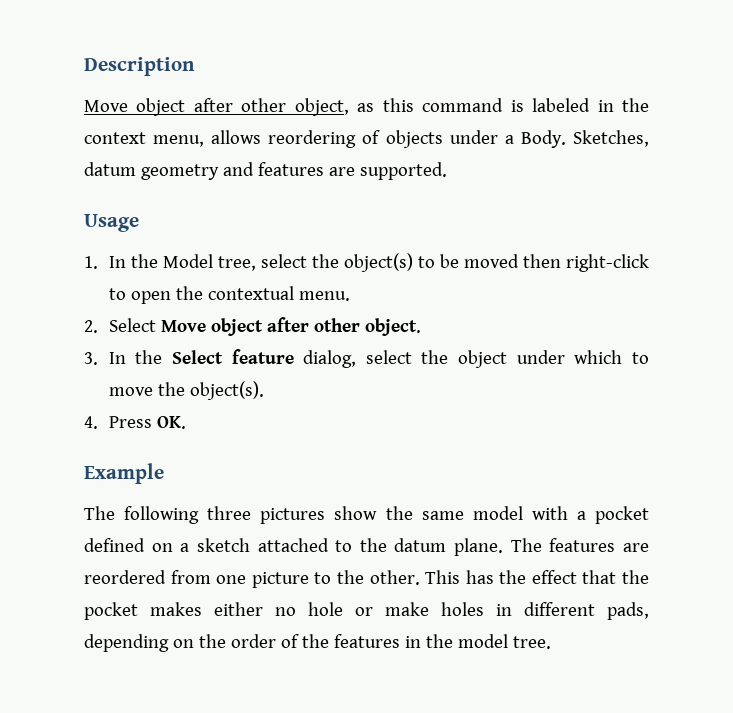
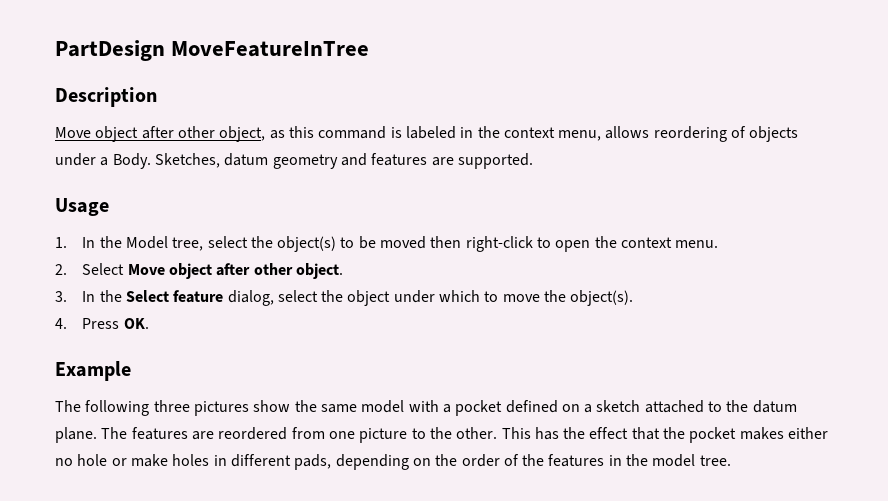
+ PartDesign MoveFeatureInTree
- 1. In the Model tree, select the object(s) to be moved then right-click to open the contextual menu.
+ 1. In the Model tree, select the object(s) to be moved then right-click to open the context menu.

